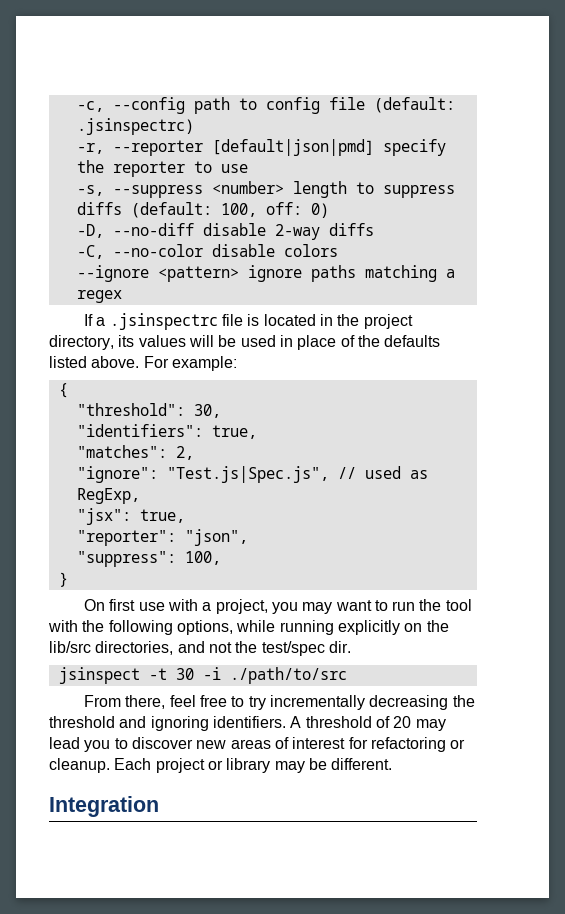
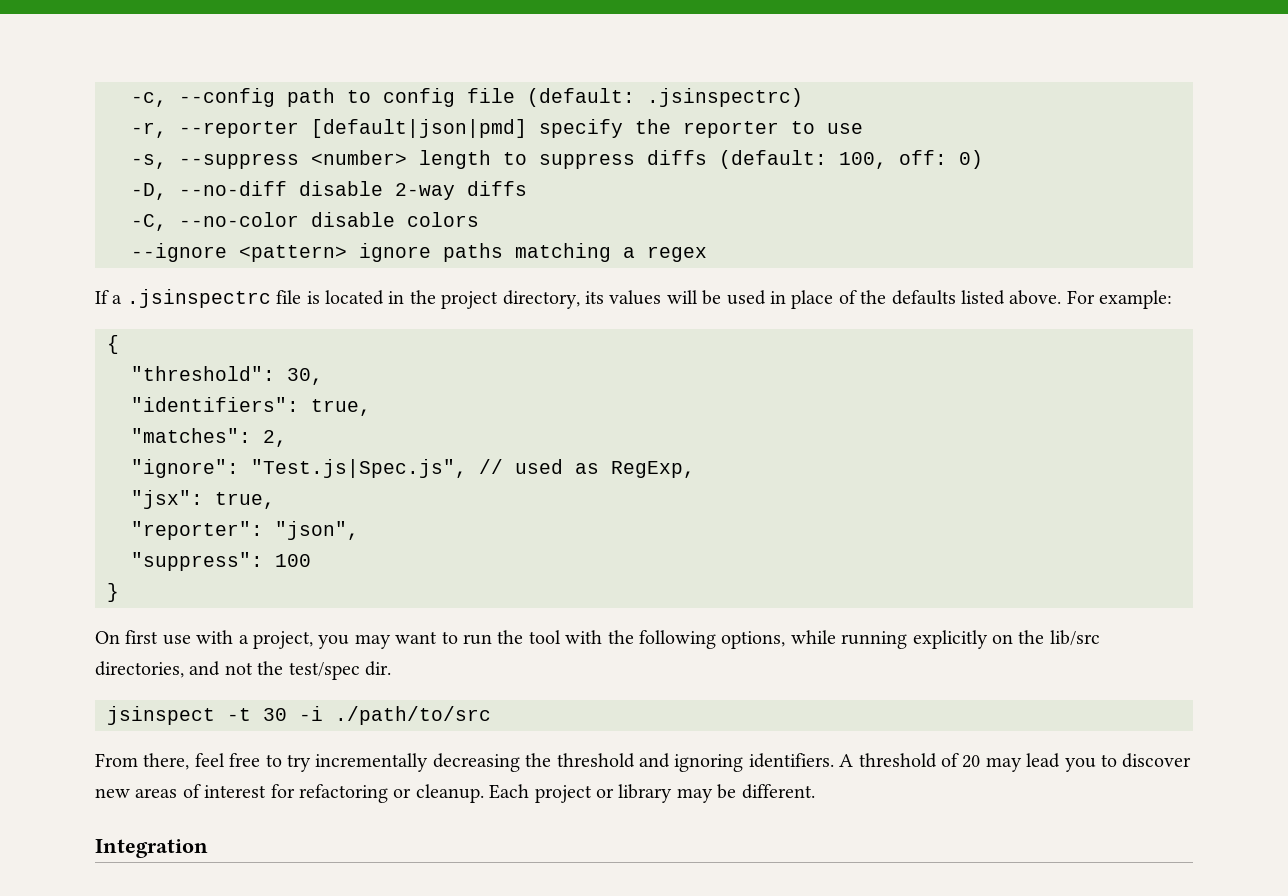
- "suppress": 100,
+ "suppress": 100

